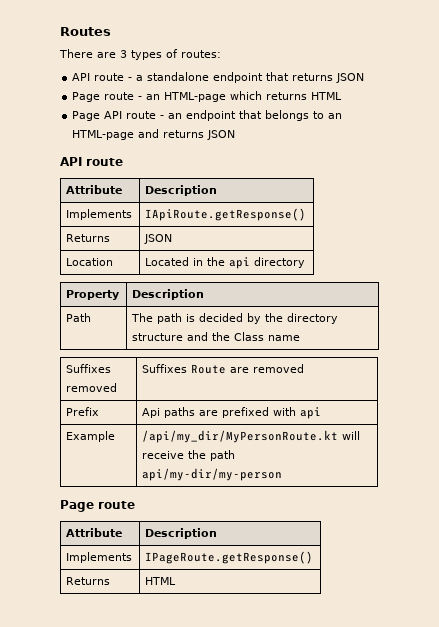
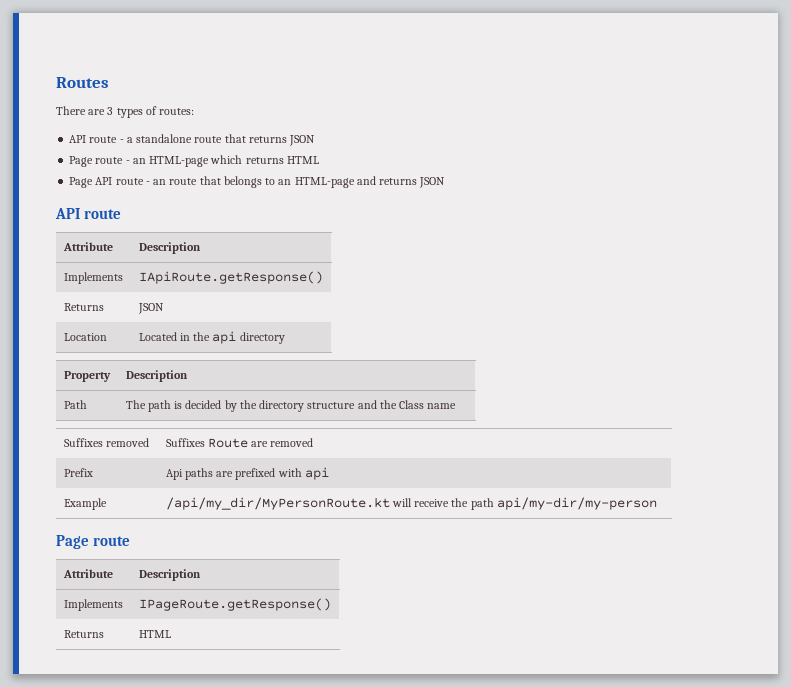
- API route - a standalone endpoint that returns JSON
+ API route - a standalone route that returns JSON
- Page API route - an endpoint that belongs to an HTML-page and returns JSON
+ Page API route - an route that belongs to an HTML-page and returns JSON

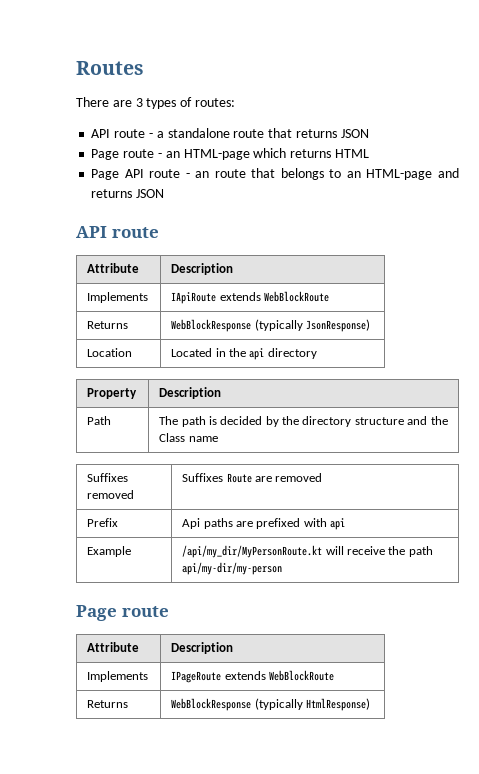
- Implements | IApiRoute.getResponse()
- Returns | JSON
+ Implements | IApiRoute extends WebBlockRoute
+ Returns | WebBlockResponse (typically JsonResponse)
- Implements | IPageRoute.getResponse()
- Returns | HTML
+ Implements | IPageRoute extends WebBlockRoute
+ Returns | WebBlockResponse (typically HtmlResponse)

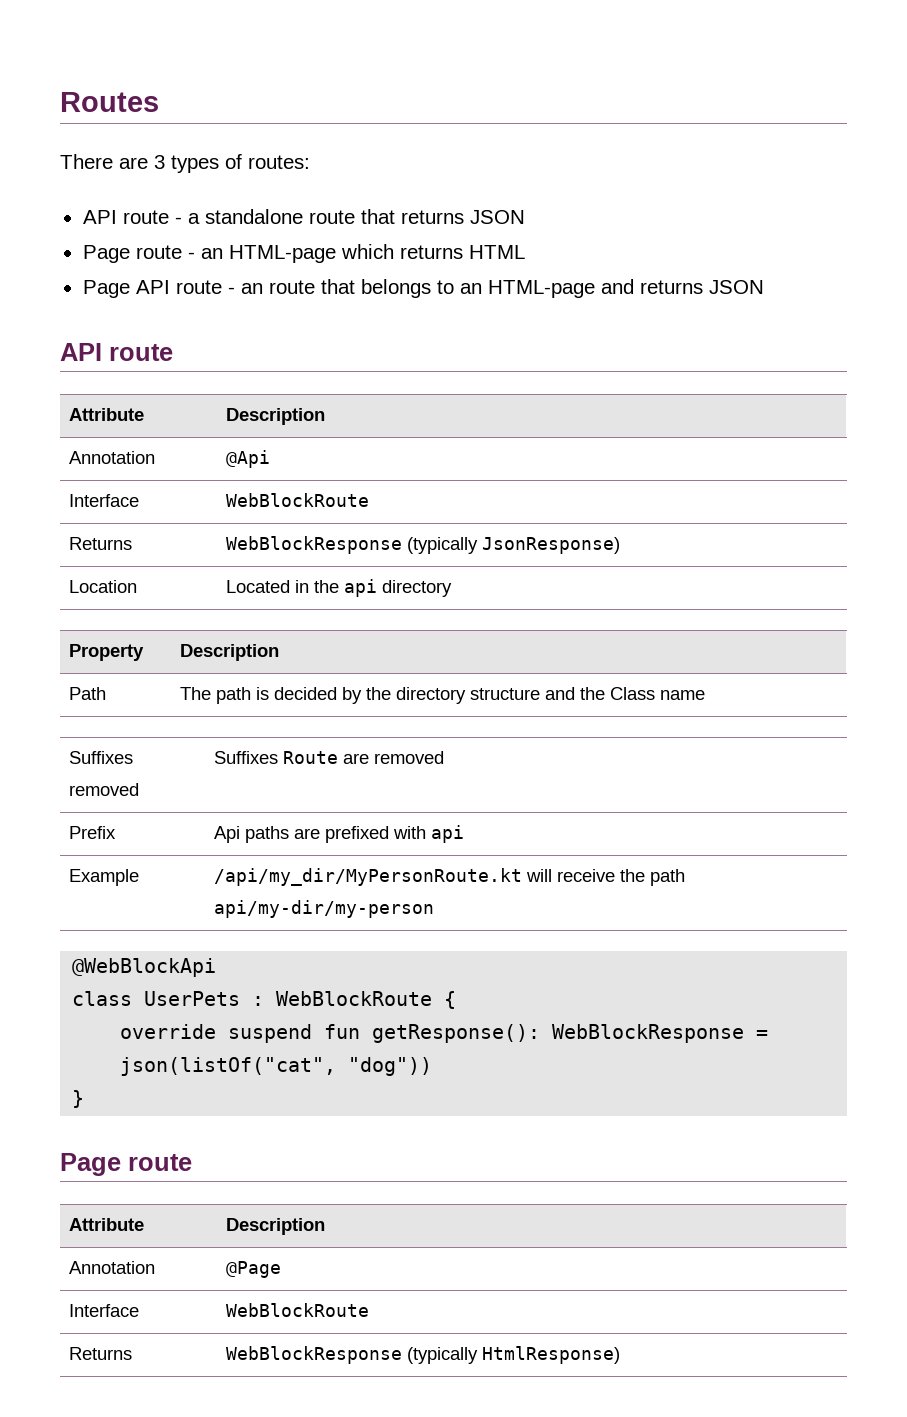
- Implements | IApiRoute extends WebBlockRoute
+ Annotation | @Api
+ Interface | WebBlockRoute
+ @WebBlockApi
+ class UserPets : WebBlockRoute {
+ override suspend fun getResponse(): WebBlockResponse = json(listOf("cat", "dog"))
+ }
- Implements | IPageRoute extends WebBlockRoute
+ Annotation | @Page
+ Interface | WebBlockRoute

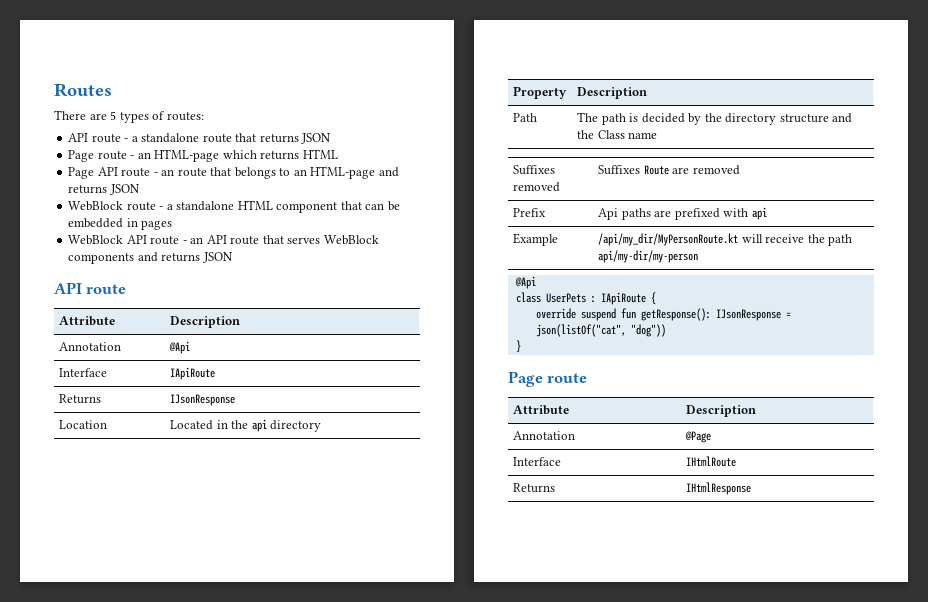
- There are 3 types of routes:
+ There are 5 types of routes:
+ WebBlock route - a standalone HTML component that can be embedded in pages
+ WebBlock API route - an API route that serves WebBlock components and returns JSON
  Annotation | @Api
- Interface | WebBlockRoute
- Returns | WebBlockResponse (typically JsonResponse)
+ Interface | IApiRoute
+ Returns | IJsonResponse
  Example | /api/my_dir/MyPersonRoute.kt will receive the path api/my-dir/my-person
- @WebBlockApi
+ @Api
- class UserPets : WebBlockRoute {
+ class UserPets : IApiRoute {
- override suspend fun getResponse(): WebBlockResponse = json(listOf("cat", "dog"))
+ override suspend fun getResponse(): IJsonResponse = json(listOf("cat", "dog"))
  Annotation | @Page
- Interface | WebBlockRoute
- Returns | WebBlockResponse (typically HtmlResponse)
+ Interface | IHtmlRoute
+ Returns | IHtmlResponse

